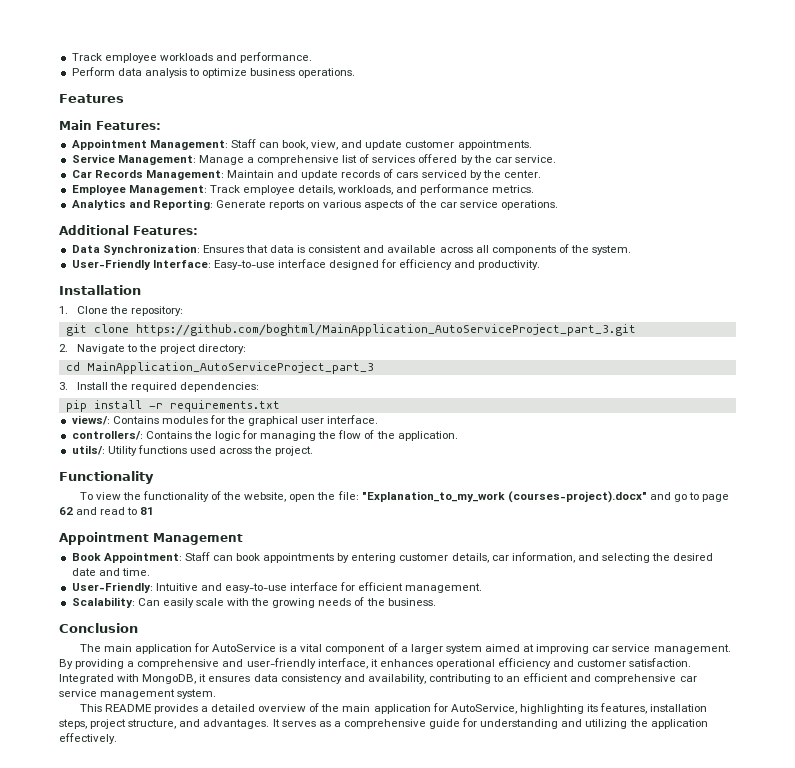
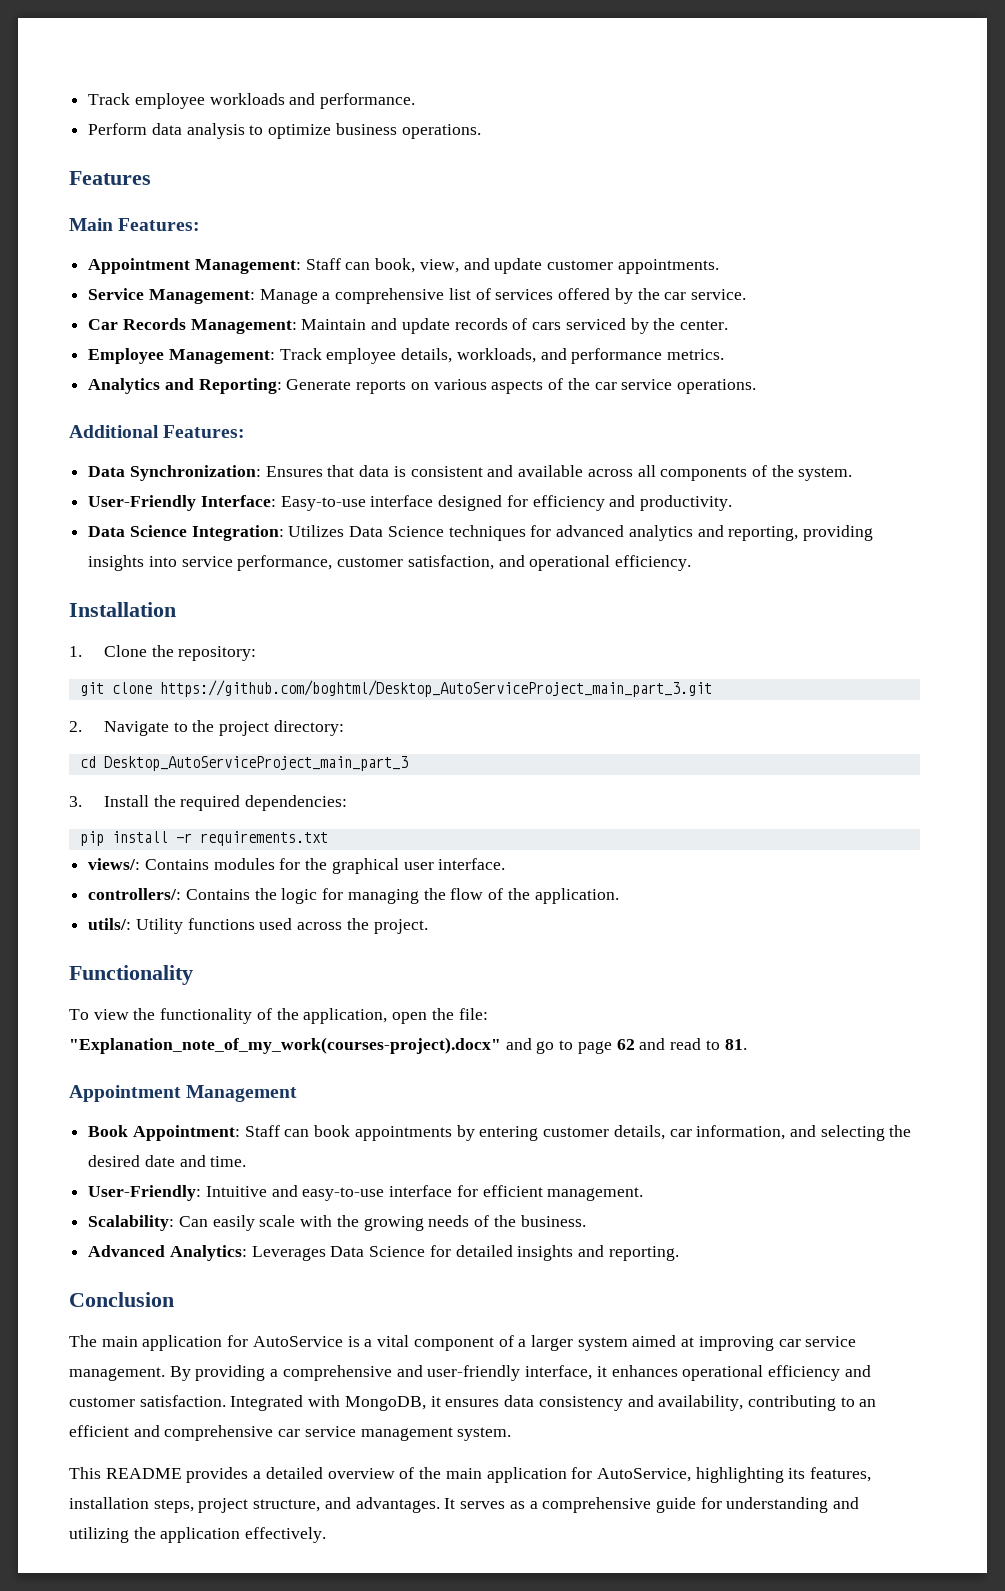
+ Data Science Integration: Utilizes Data Science techniques for advanced analytics and reporting, providing insights into service performance, customer satisfaction, and operational efficiency.
- git clone https://github.com/boghtml/MainApplication_AutoServiceProject_part_3.git
+ git clone https://github.com/boghtml/Desktop_AutoServiceProject_main_part_3.git
- cd MainApplication_AutoServiceProject_part_3
+ cd Desktop_AutoServiceProject_main_part_3
- To view the functionality of the website, open the file: "Explanation_to_my_work (courses-project).docx" and go to page 62 and read to 81
+ To view the functionality of the application, open the file: "Explanation_note_of_my_work(courses-project).docx" and go to page 62 and read to 81.
+ Advanced Analytics: Leverages Data Science for detailed insights and reporting.

